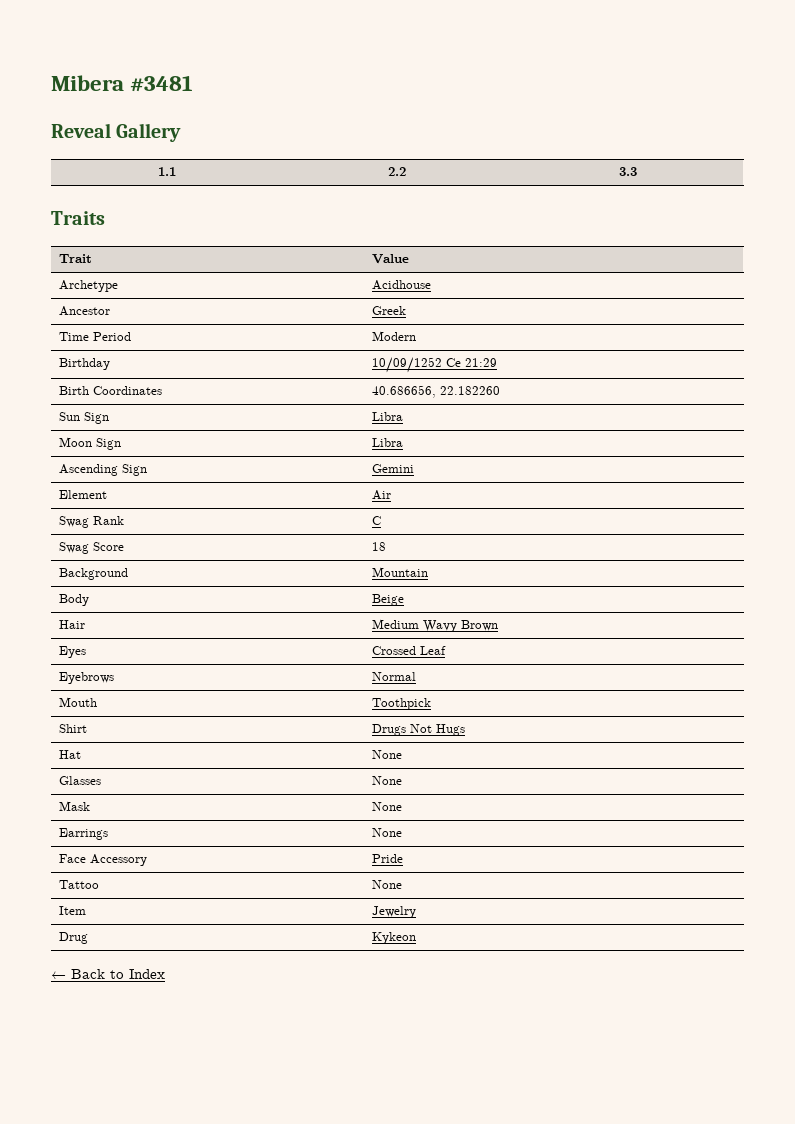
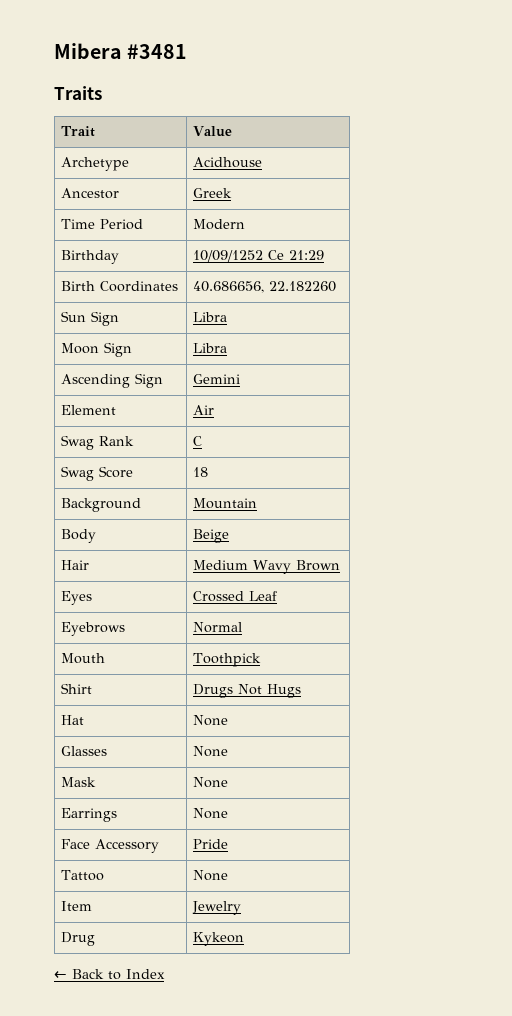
- Reveal Gallery
- 1.1 | 2.2 | 3.3

